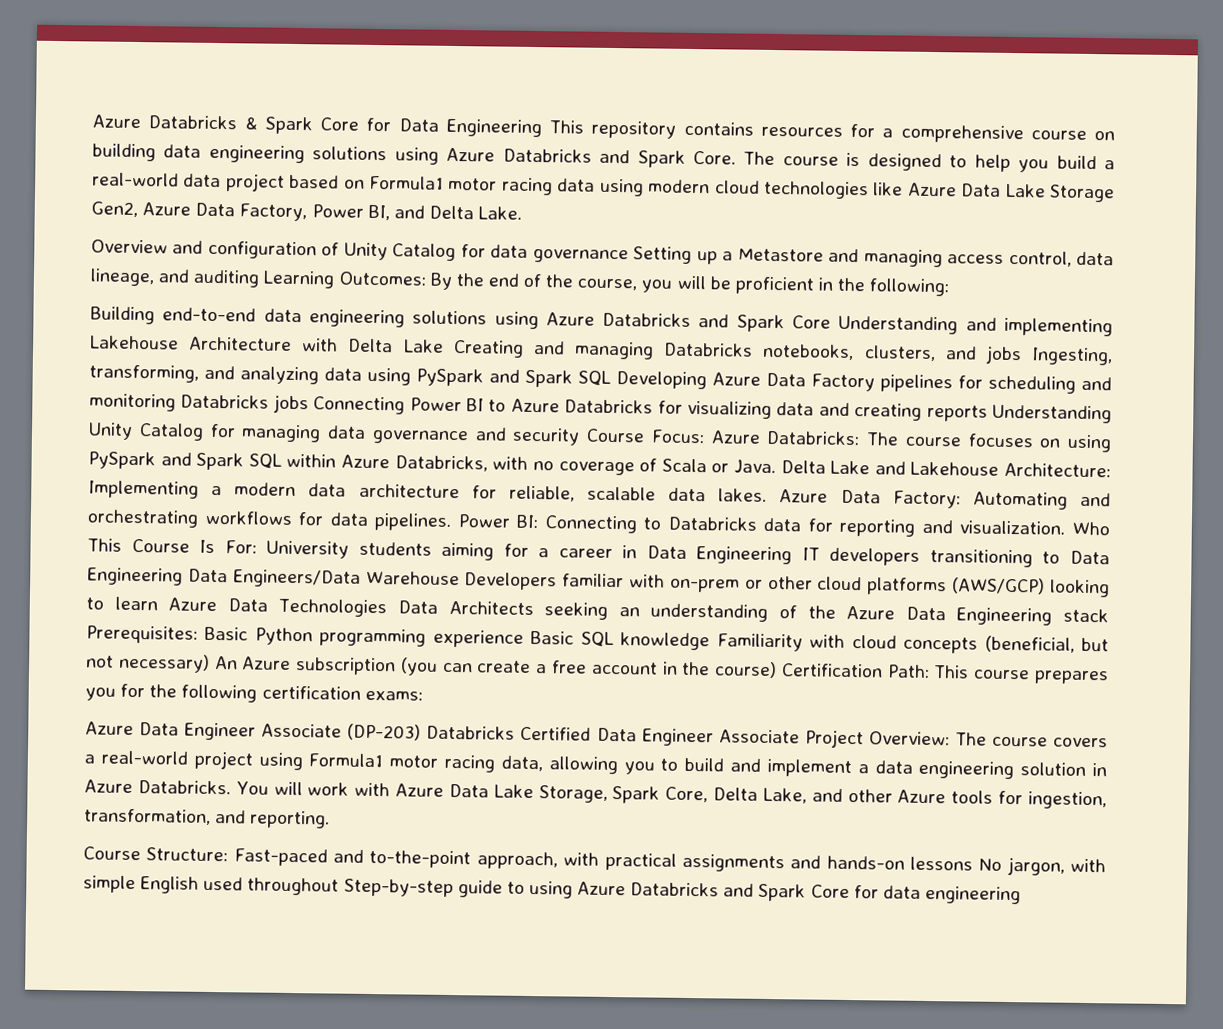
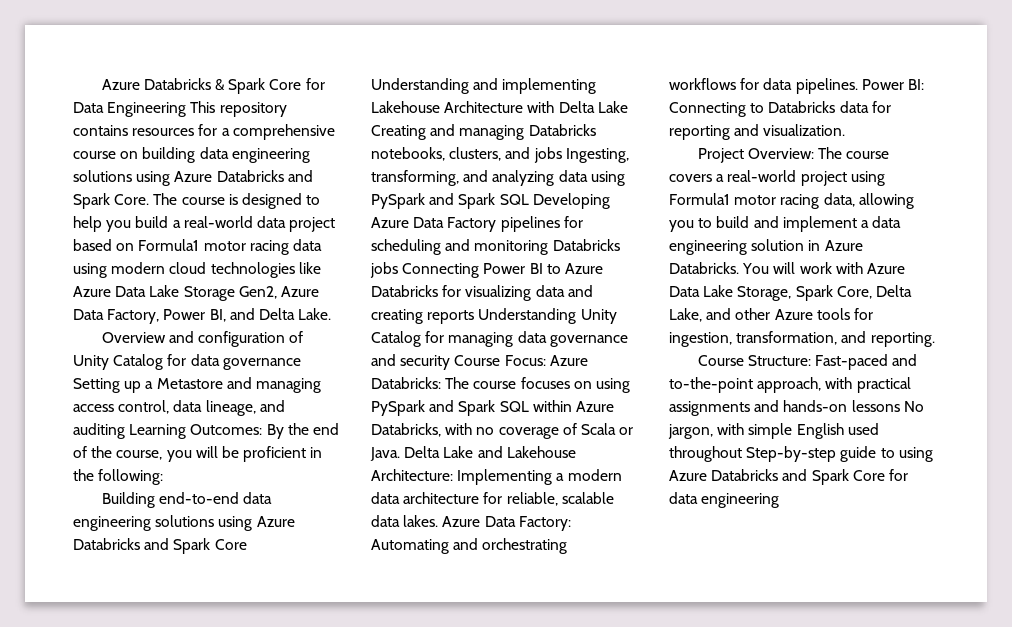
- Power BI: Connecting to Databricks data for reporting and visualization. Who This Course Is For: University students aiming for a career in Data Engineering IT developers transitioning to Data Engineering Data Engineers/Data Warehouse Developers familiar with on-prem or other cloud platforms (AWS/GCP) looking to learn Azure Data Technologies Data Architects seeking an understanding of the Azure Data Engineering stack Prerequisites: Basic Python programming experience Basic SQL knowledge Familiarity with cloud concepts (beneficial, but not necessary) An Azure subscription (you can create a free account in the course) Certification Path: This course prepares you for the following certification exams:
- Azure Data Engineer Associate (DP-203) Databricks Certified Data Engineer Associate Project Overview: The course covers a real-world project using Formula1 motor racing data, allowing you to build and implement a data engineering solution in Azure Databricks.
+ Power BI: Connecting to Databricks data for reporting and visualization.
+ Project Overview: The course covers a real-world project using Formula1 motor racing data, allowing you to build and implement a data engineering solution in Azure Databricks.

